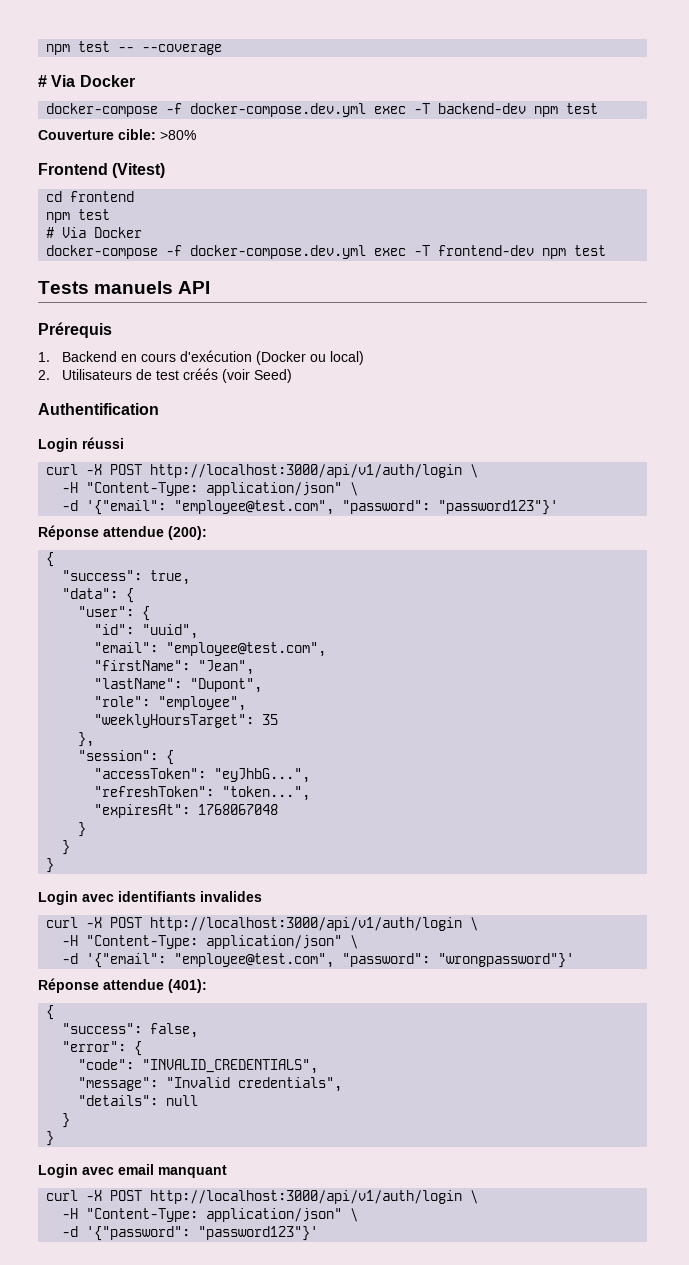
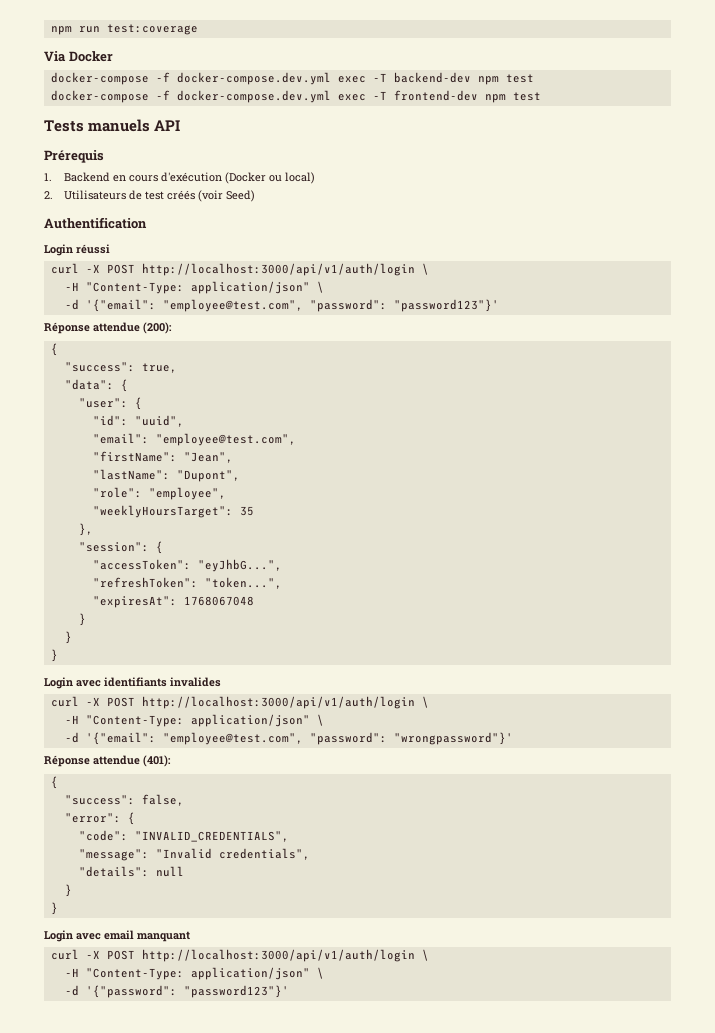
- npm test -- --coverage
- # Via Docker
+ npm run test:coverage
+ Via Docker
- Couverture cible: >80%
- Frontend (Vitest)
- cd frontend
- npm test
- # Via Docker

